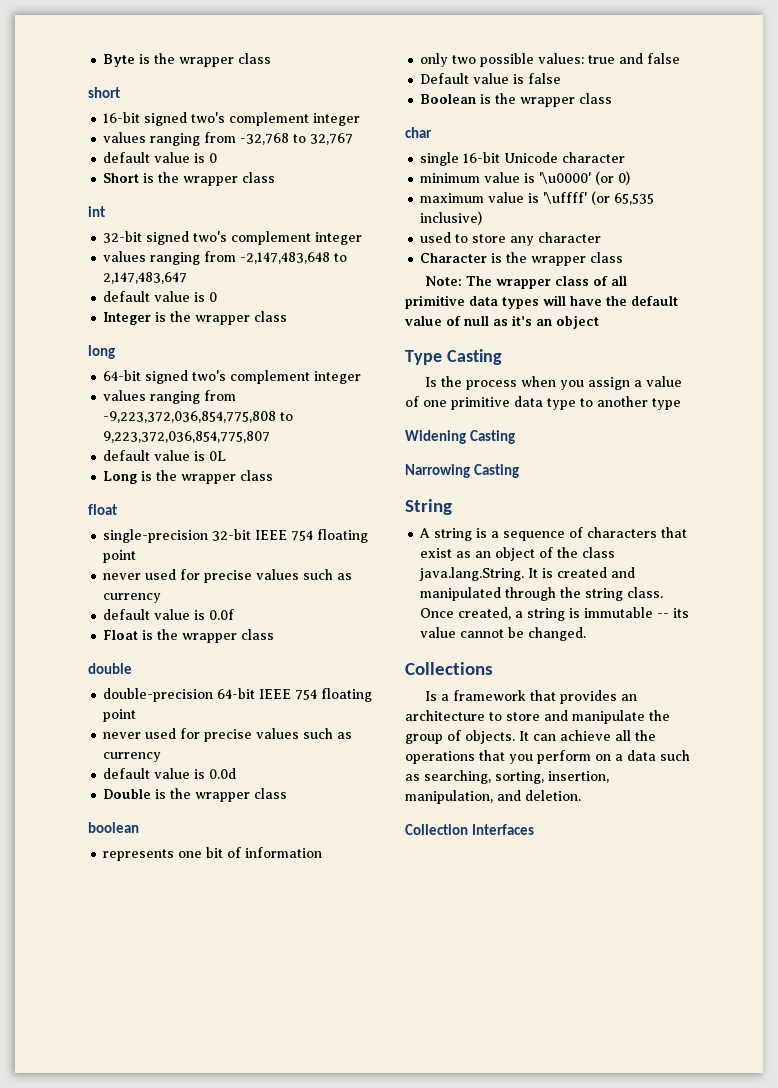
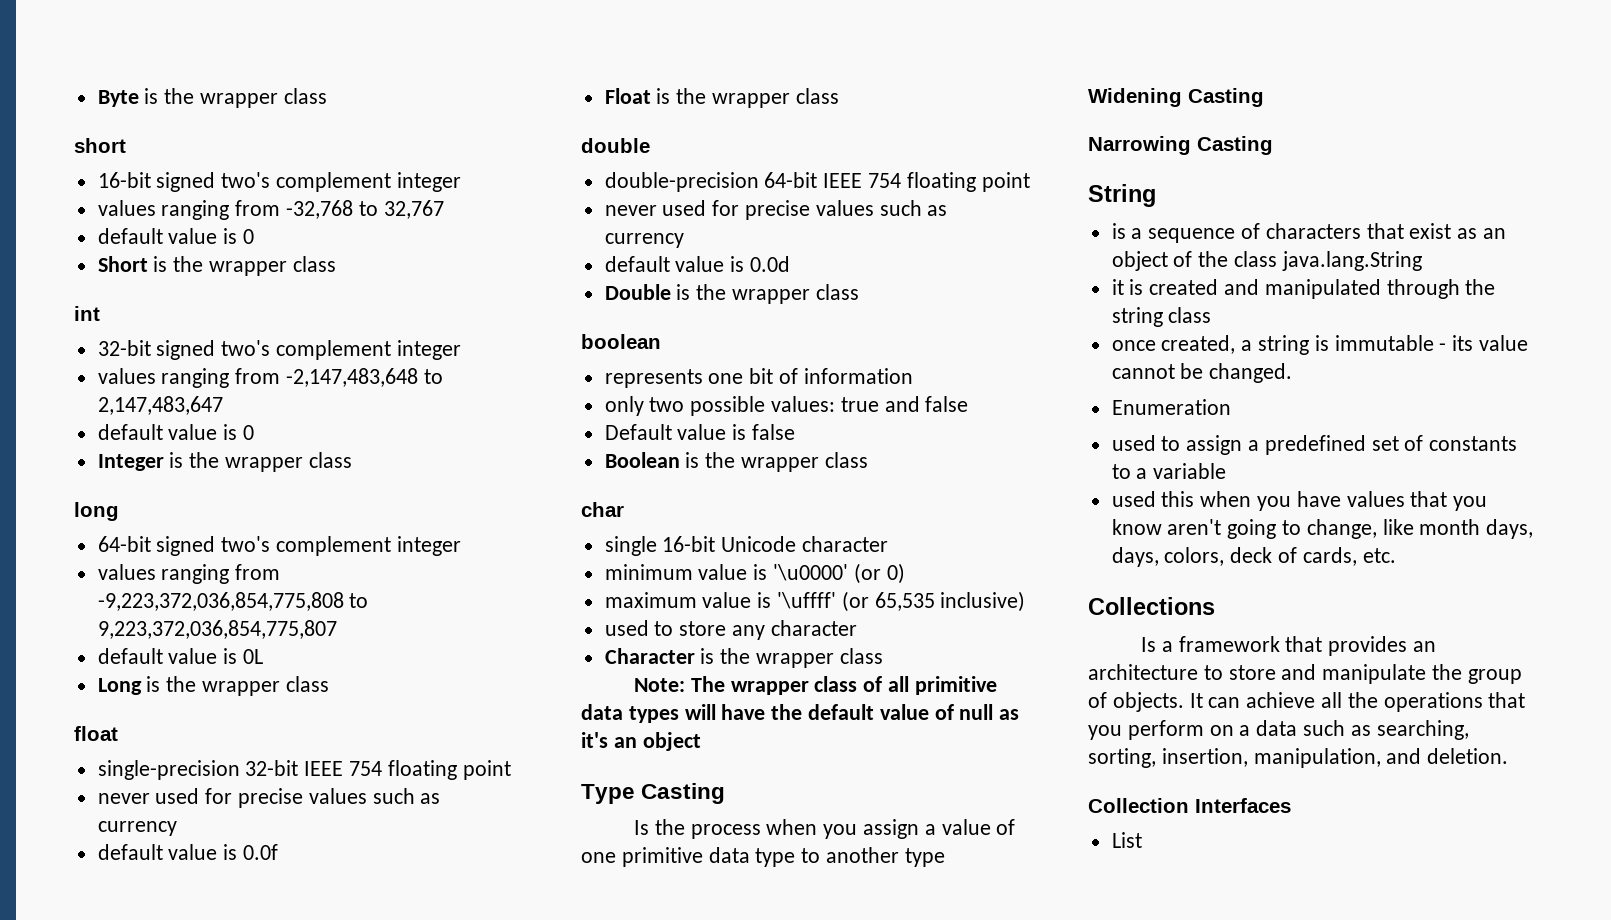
- A string is a sequence of characters that exist as an object of the class java.lang.String. It is created and manipulated through the string class. Once created, a string is immutable -- its value cannot be changed.
+ is a sequence of characters that exist as an object of the class java.lang.String
+ it is created and manipulated through the string class
+ once created, a string is immutable - its value cannot be changed.
+ Enumeration
+ used to assign a predefined set of constants to a variable
+ used this when you have values that you know aren't going to change, like month days, days, colors, deck of cards, etc.
+ List

